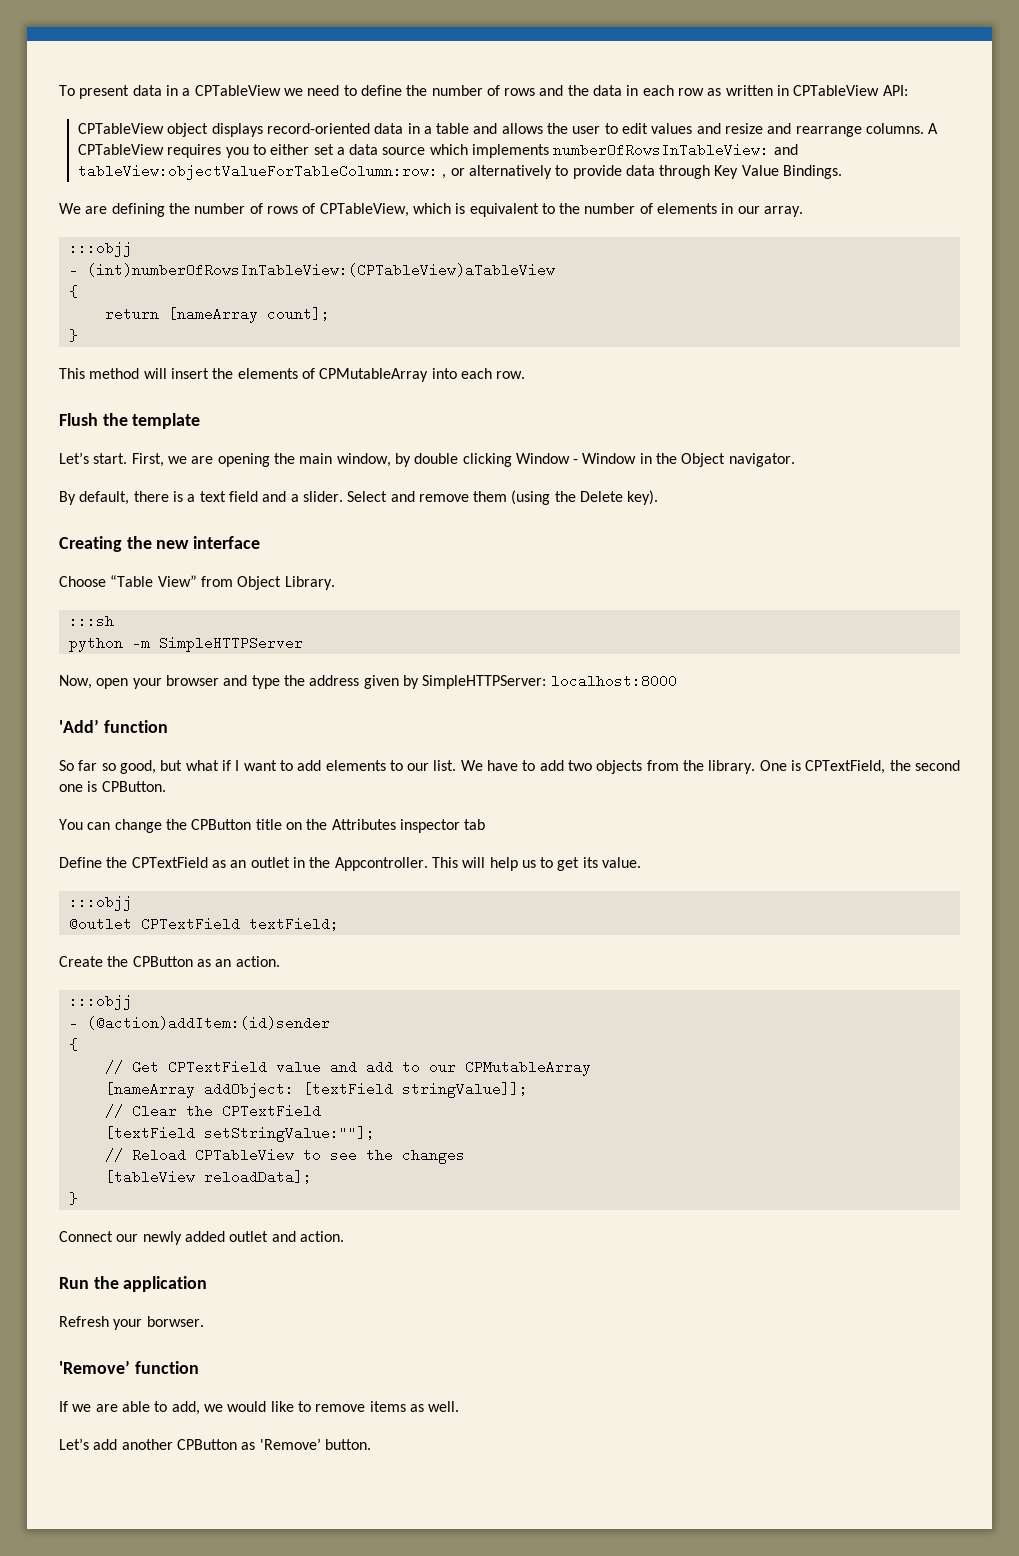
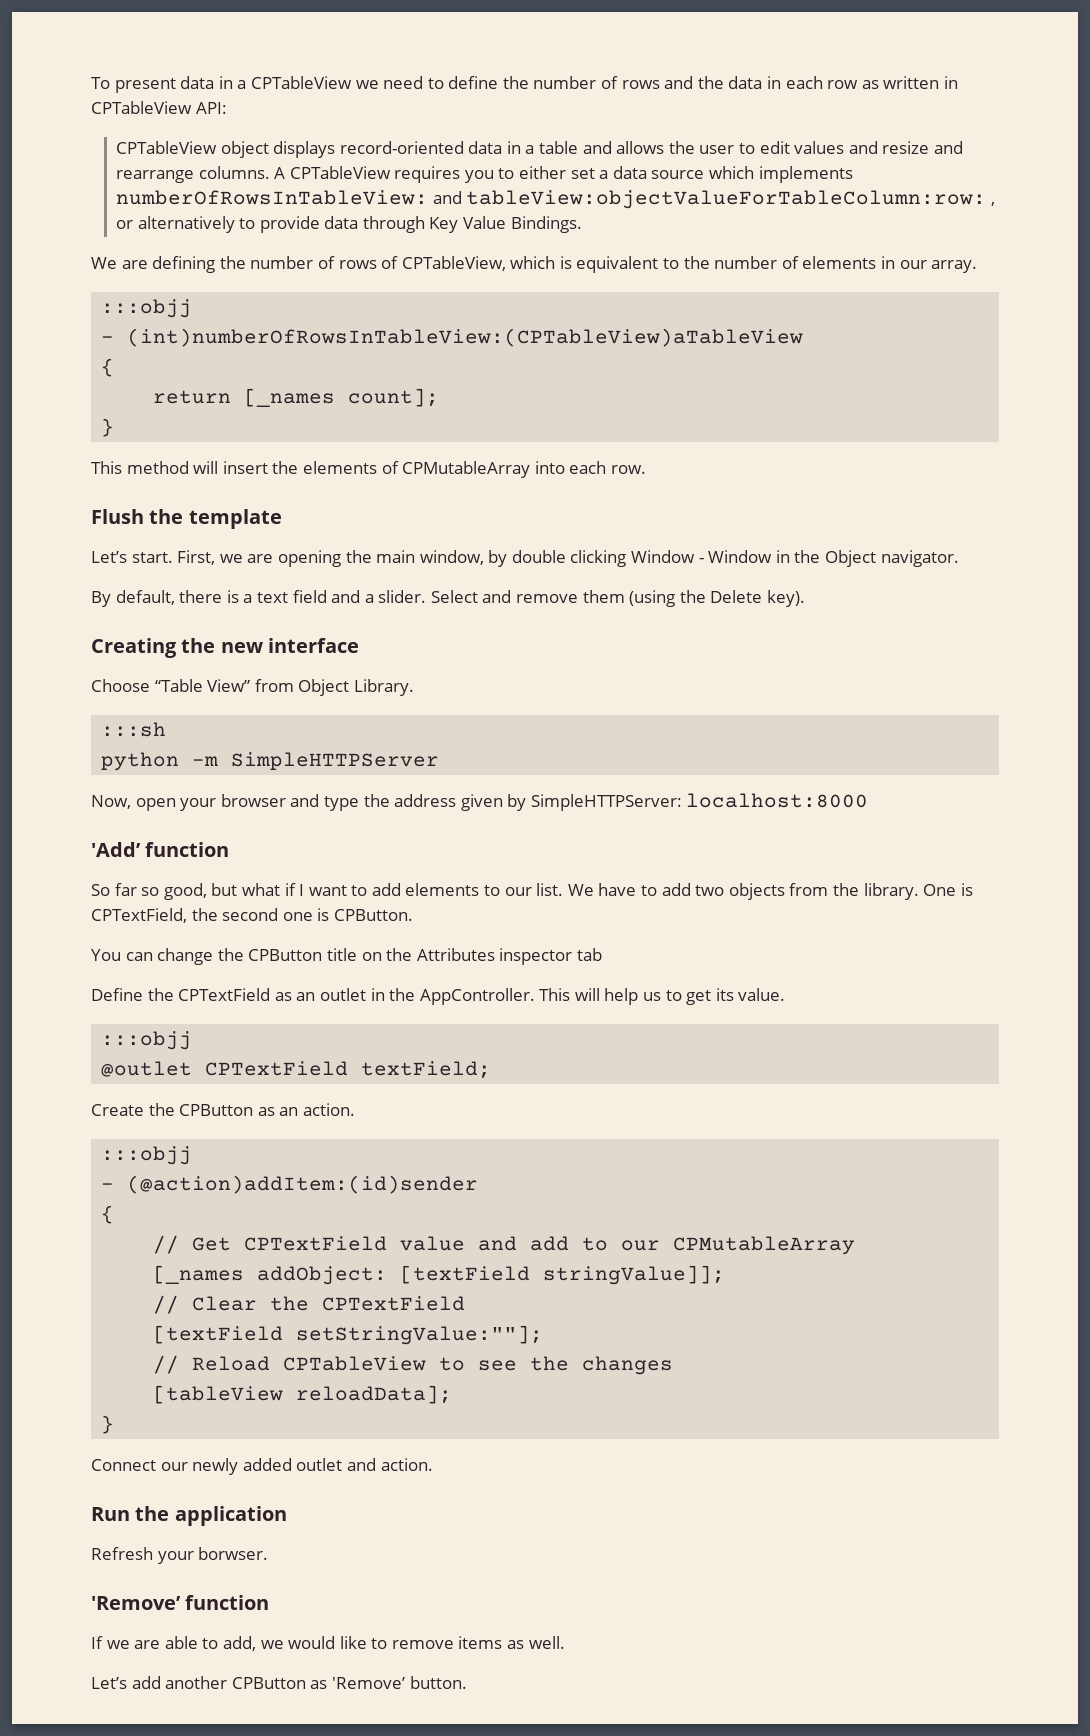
- return [nameArray count];
+ return [_names count];
- Define the CPTextField as an outlet in the Appcontroller.
+ Define the CPTextField as an outlet in the AppController.
- [nameArray addObject: [textField stringValue]];
+ [_names addObject: [textField stringValue]];

